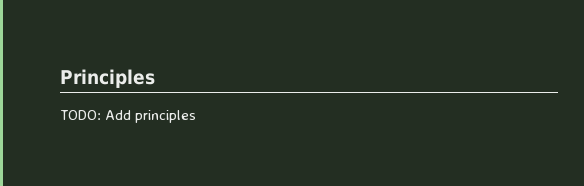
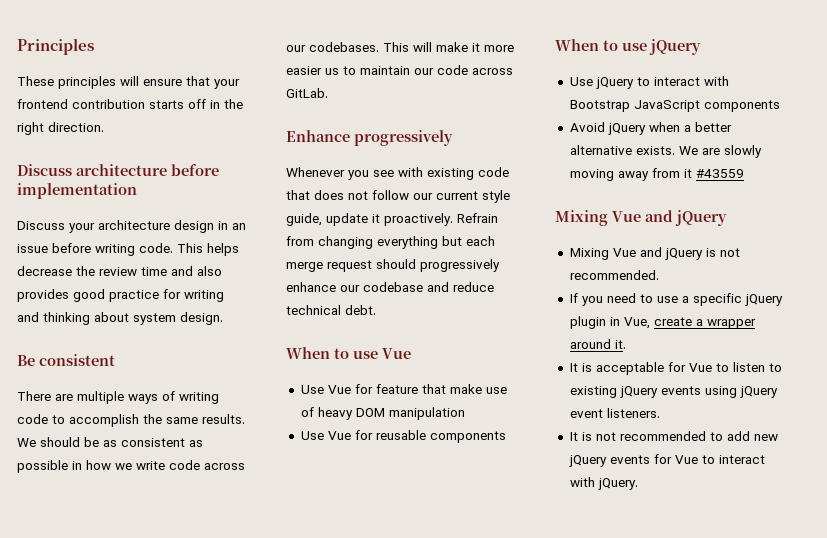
- TODO: Add principles
+ These principles will ensure that your frontend contribution starts off in the right direction.
+ Discuss architecture before implementation
+ Discuss your architecture design in an issue before writing code. This helps decrease the review time and also provides good practice for writing and thinking about system design.
+ Be consistent
+ There are multiple ways of writing code to accomplish the same results. We should be as consistent as possible in how we write code across our codebases. This will make it more easier us to maintain our code across GitLab.
+ Enhance progressively
+ Whenever you see with existing code that does not follow our current style guide, update it proactively. Refrain from changing everything but each merge request should progressively enhance our codebase and reduce technical debt.
+ When to use Vue
+ Use Vue for feature that make use of heavy DOM manipulation
+ Use Vue for reusable components
+ When to use jQuery
+ Use jQuery to interact with Bootstrap JavaScript components
+ Avoid jQuery when a better alternative exists. We are slowly moving away from it #43559
+ Mixing Vue and jQuery
+ Mixing Vue and jQuery is not recommended.
+ If you need to use a specific jQuery plugin in Vue, create a wrapper around it.
+ It is acceptable for Vue to listen to existing jQuery events using jQuery event listeners.
+ It is not recommended to add new jQuery events for Vue to interact with jQuery.

